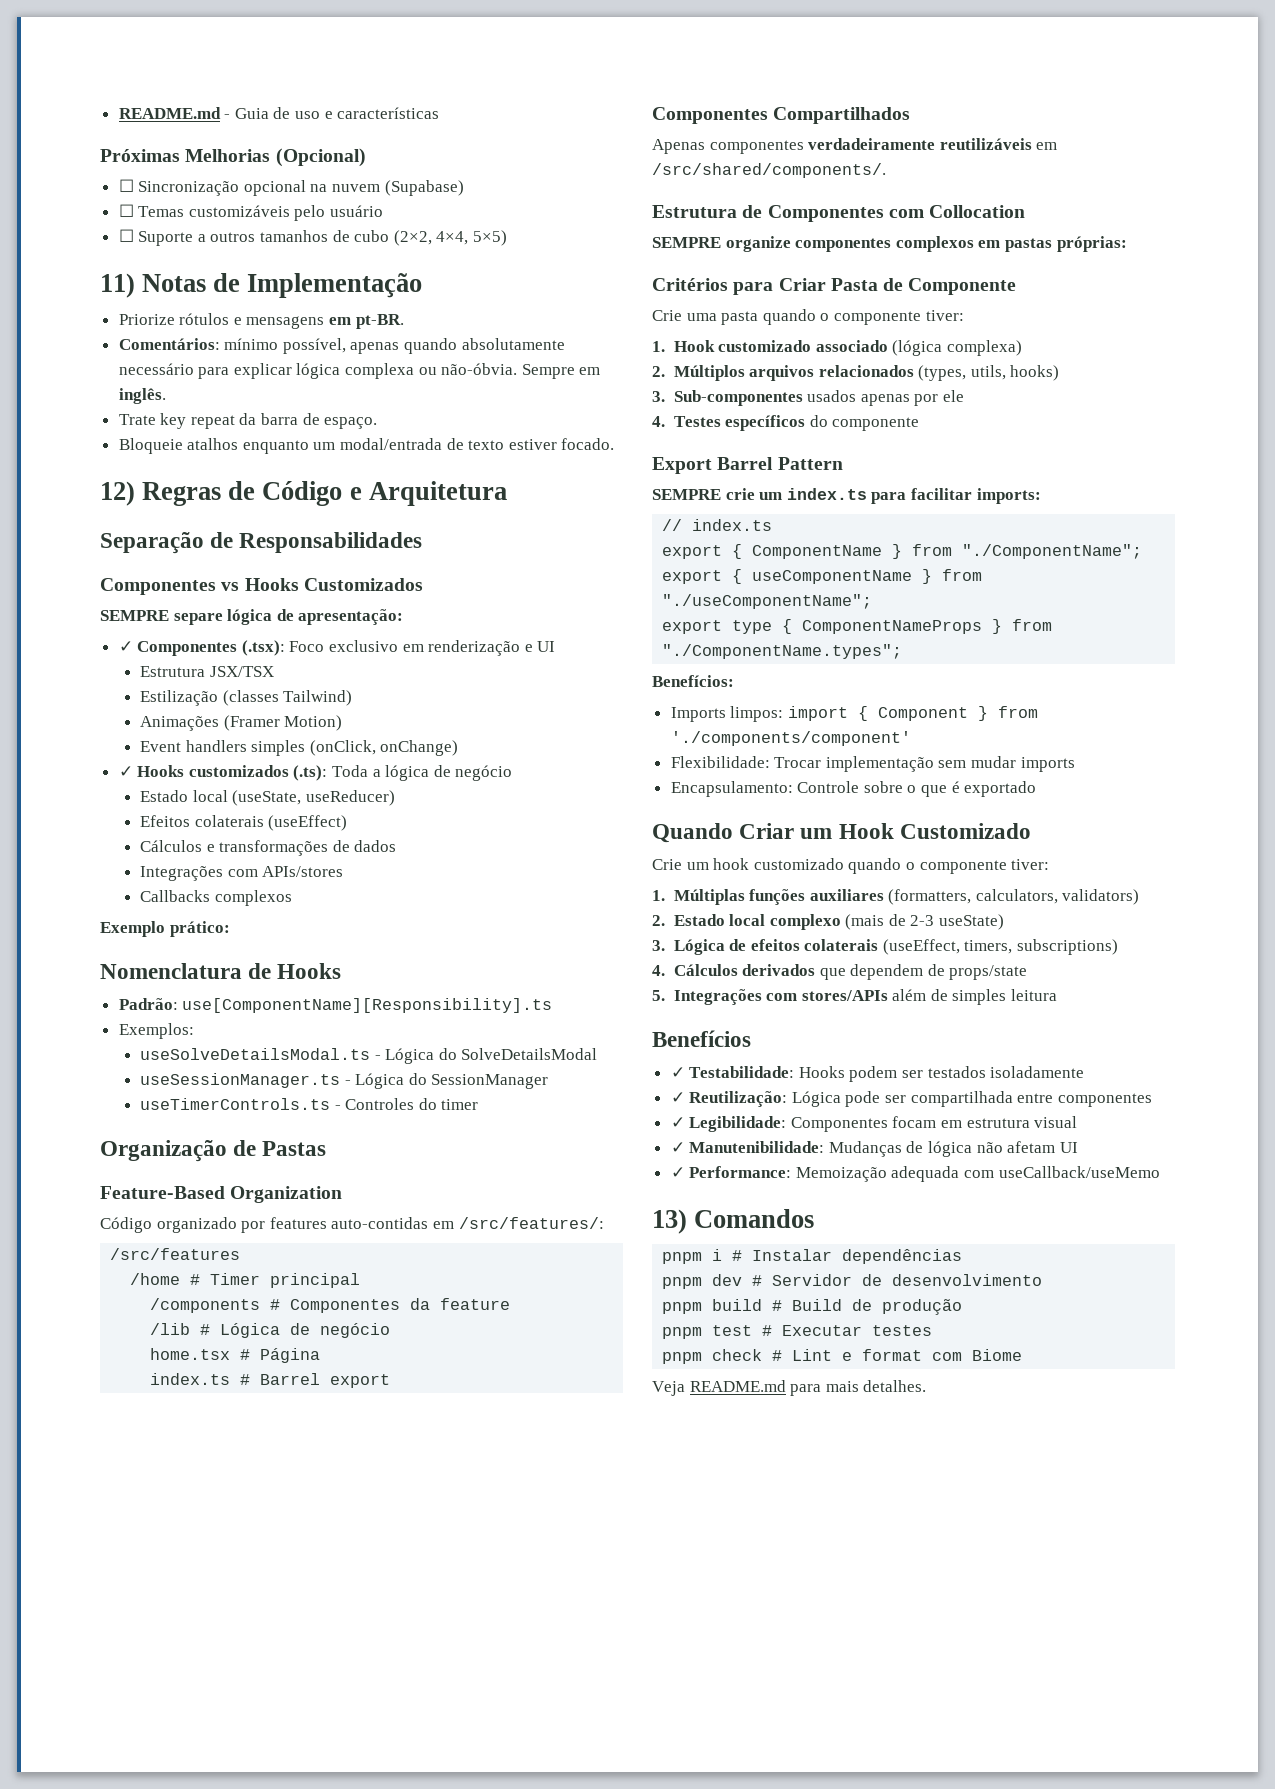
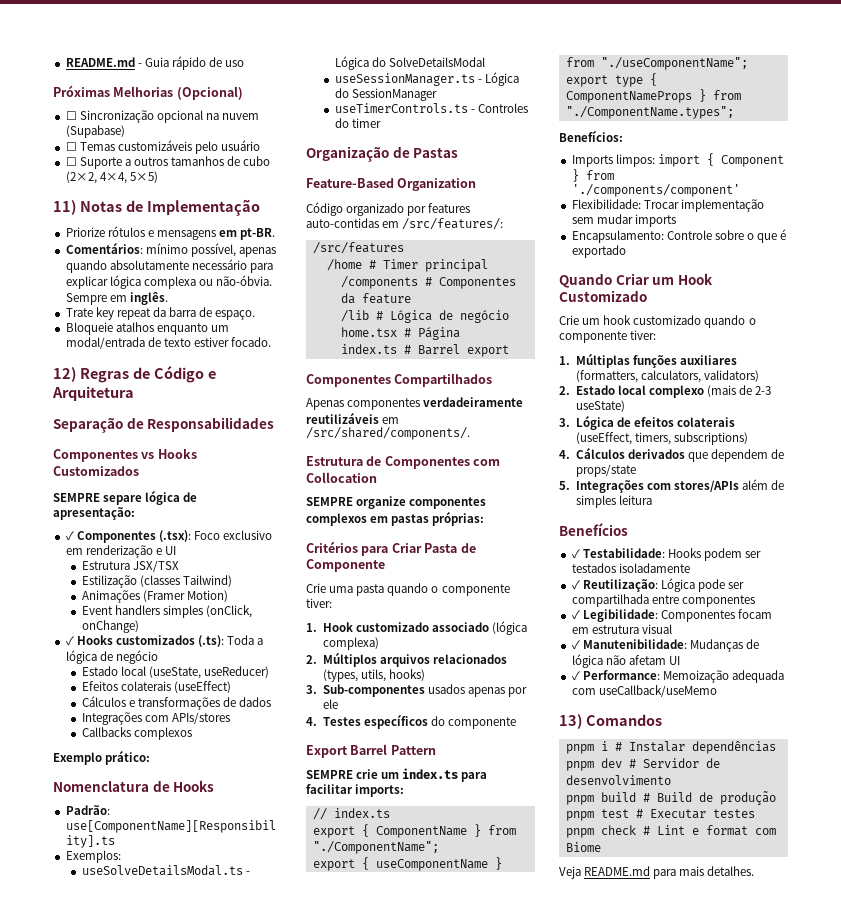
- README.md - Guia de uso e características
+ README.md - Guia rápido de uso

